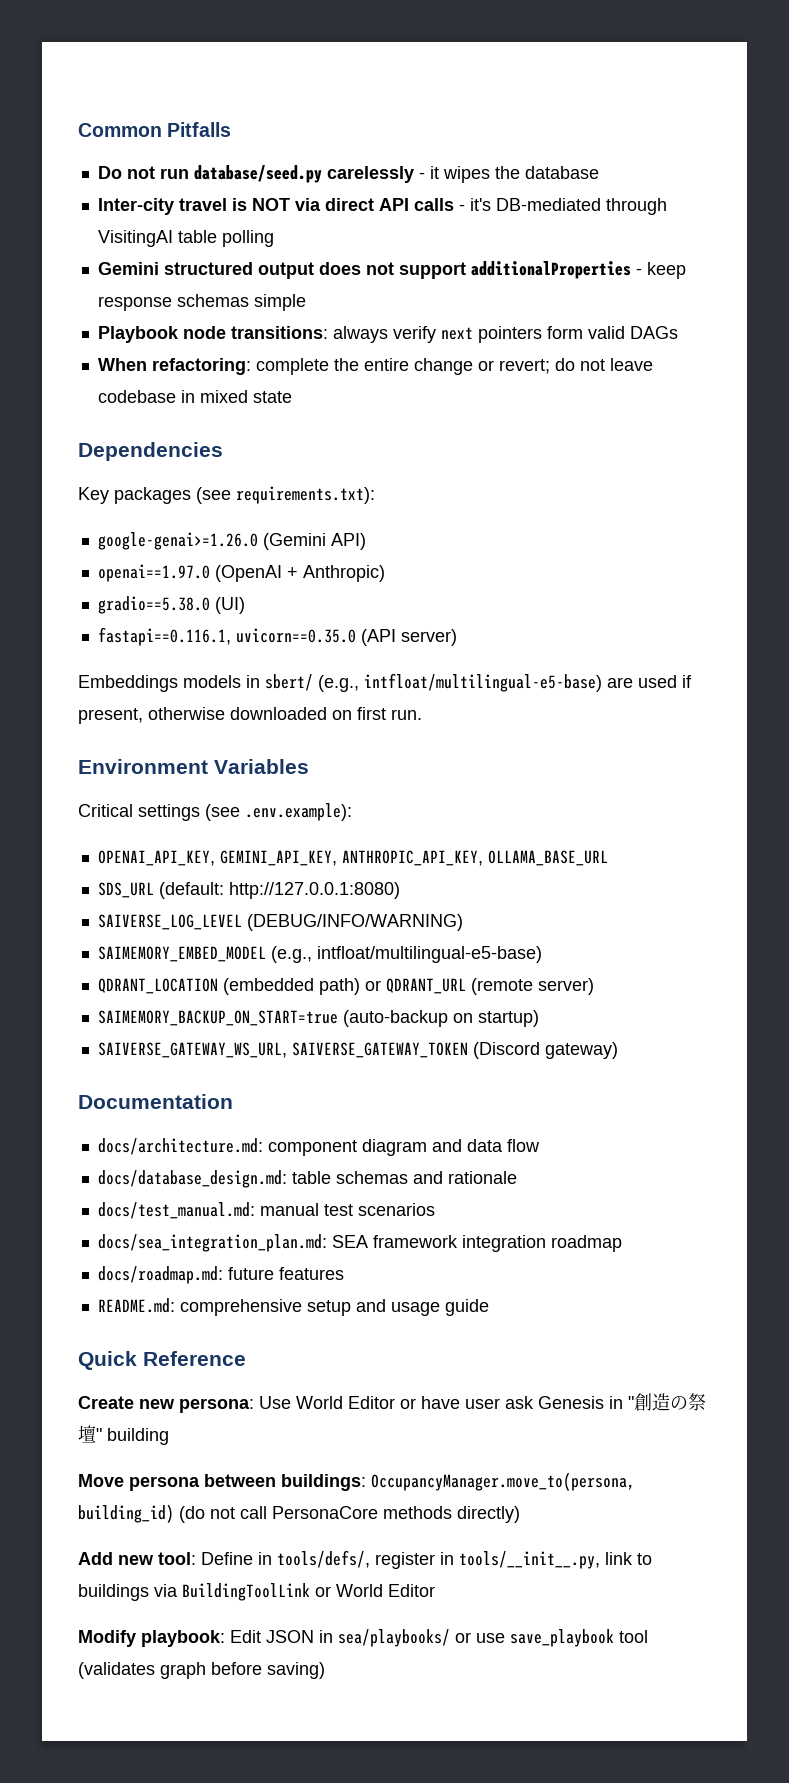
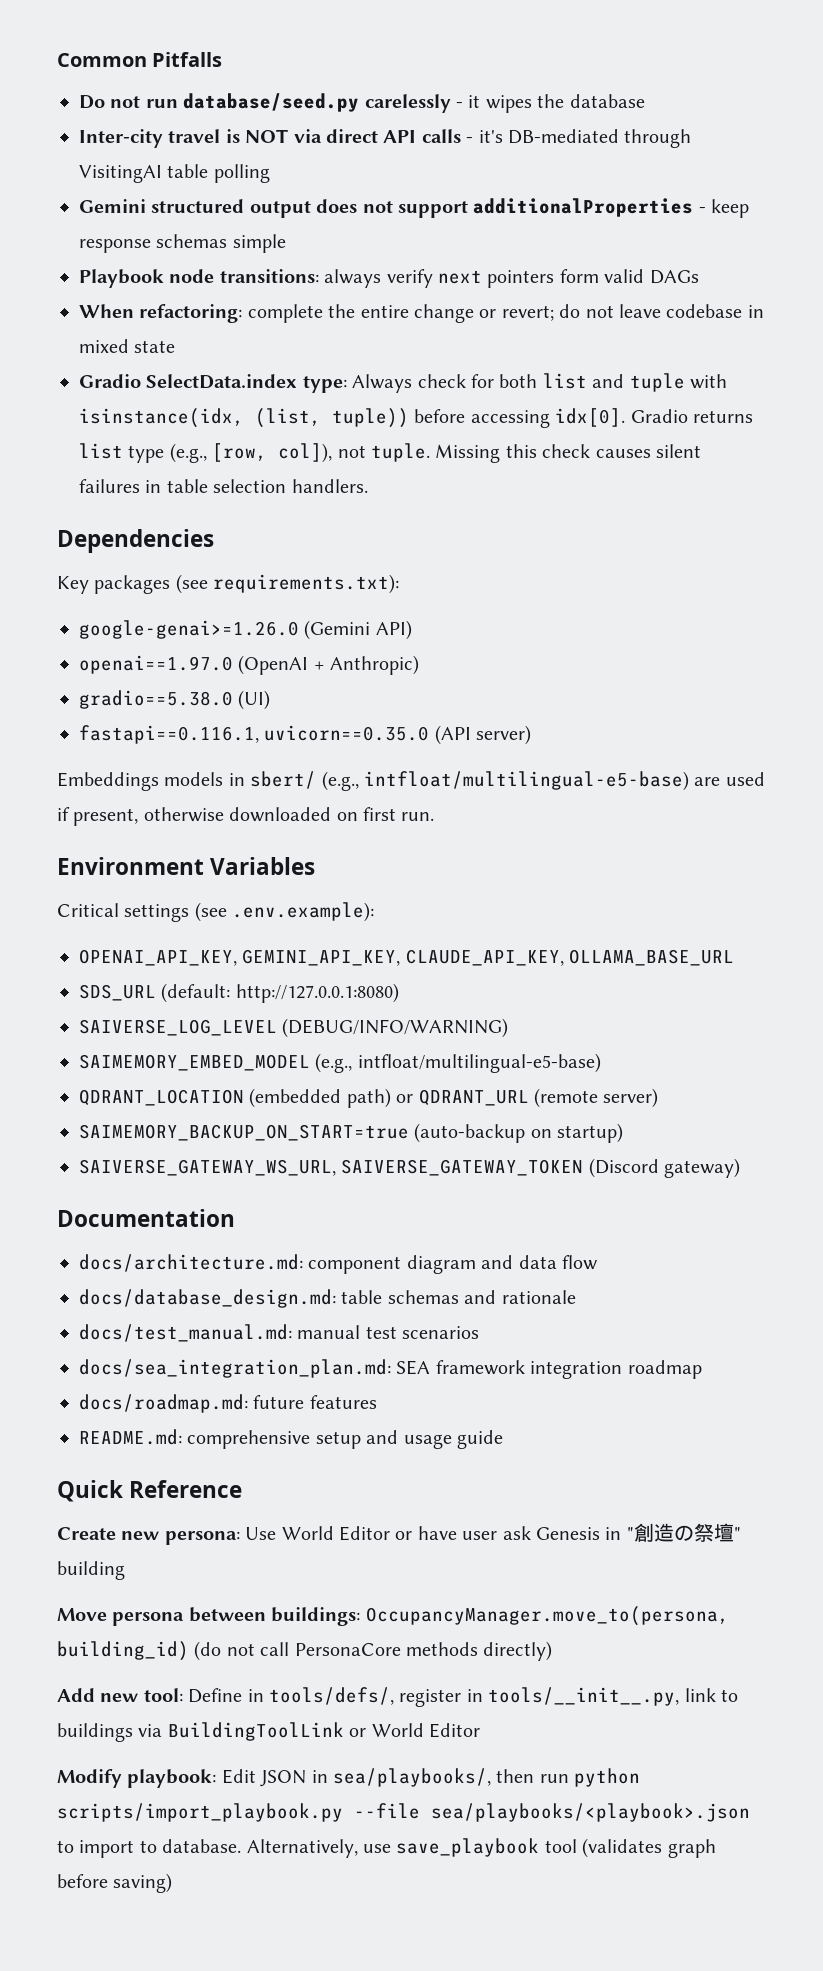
+ Gradio SelectData.index type: Always check for both list and tuple with isinstance(idx, (list, tuple)) before accessing idx[0]. Gradio returns list type (e.g., [row, col]), not tuple. Missing this check causes silent failures in table selection handlers.
- OPENAI_API_KEY, GEMINI_API_KEY, ANTHROPIC_API_KEY, OLLAMA_BASE_URL
+ OPENAI_API_KEY, GEMINI_API_KEY, CLAUDE_API_KEY, OLLAMA_BASE_URL
- Modify playbook: Edit JSON in sea/playbooks/ or use save_playbook tool (validates graph before saving)
+ Modify playbook: Edit JSON in sea/playbooks/, then run python scripts/import_playbook.py --file sea/playbooks/<playbook>.json to import to database. Alternatively, use save_playbook tool (validates graph before saving)

